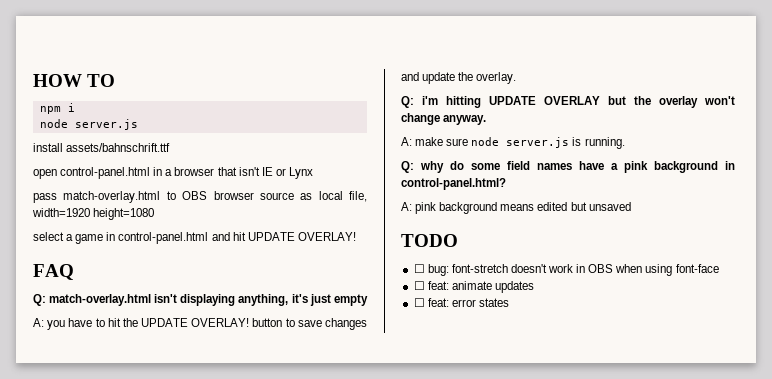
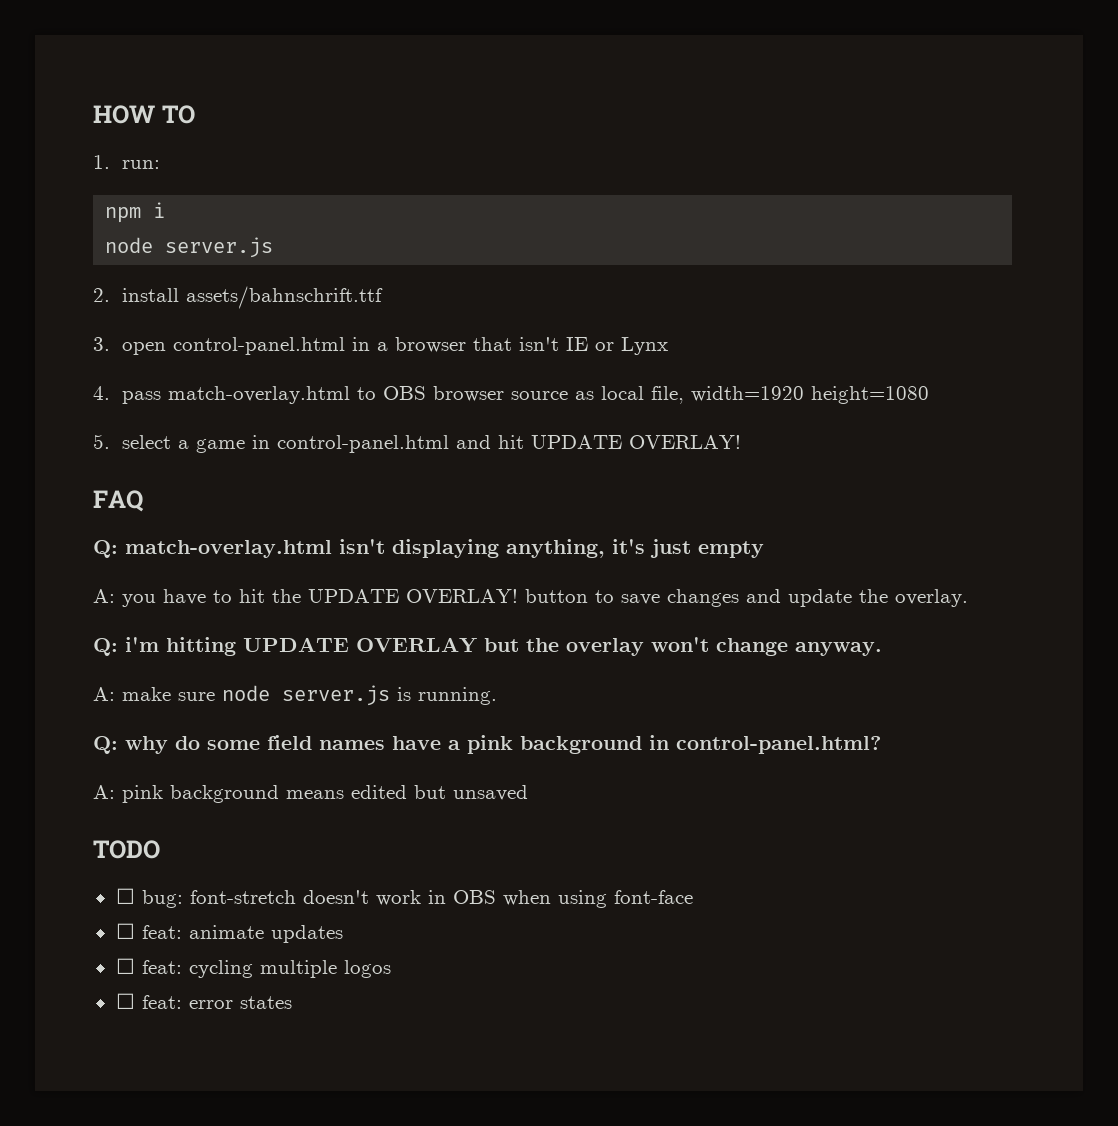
+ 1. run:
- install assets/bahnschrift.ttf
+ 2. install assets/bahnschrift.ttf
- open control-panel.html in a browser that isn't IE or Lynx
+ 3. open control-panel.html in a browser that isn't IE or Lynx
- pass match-overlay.html to OBS browser source as local file, width=1920 height=1080
+ 4. pass match-overlay.html to OBS browser source as local file, width=1920 height=1080
- select a game in control-panel.html and hit UPDATE OVERLAY!
+ 5. select a game in control-panel.html and hit UPDATE OVERLAY!
+ ☐ feat: cycling multiple logos

